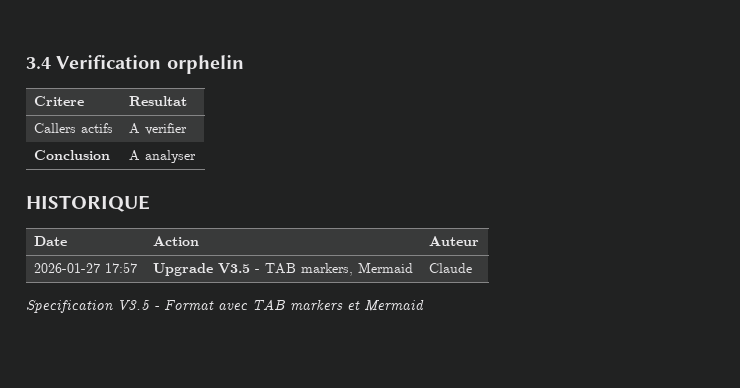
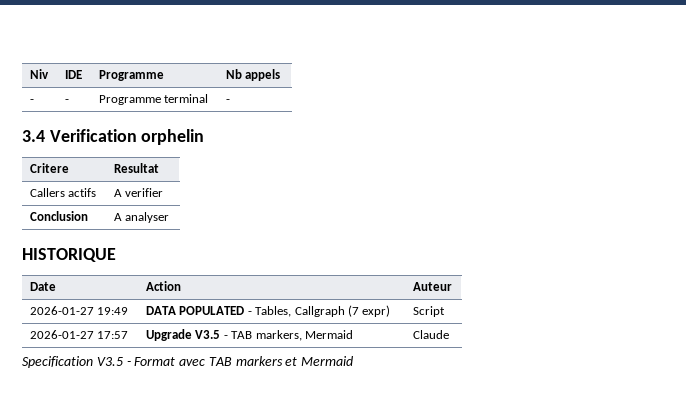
+ Niv | IDE | Programme | Nb appels
+ - | - | Programme terminal | -
+ 2026-01-27 19:49 | DATA POPULATED - Tables, Callgraph (7 expr) | Script

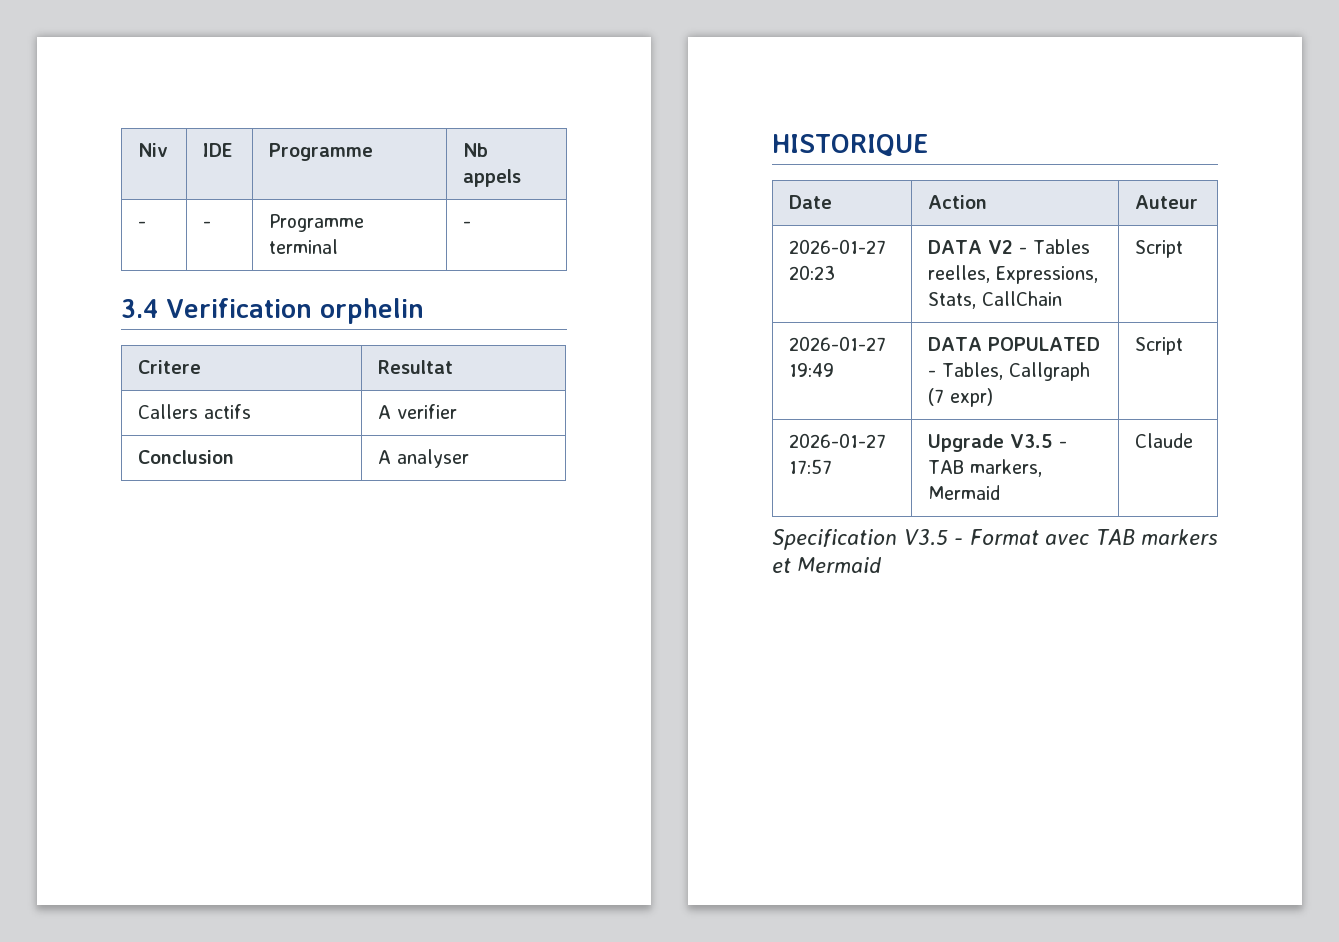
+ 2026-01-27 20:23 | DATA V2 - Tables reelles, Expressions, Stats, CallChain | Script

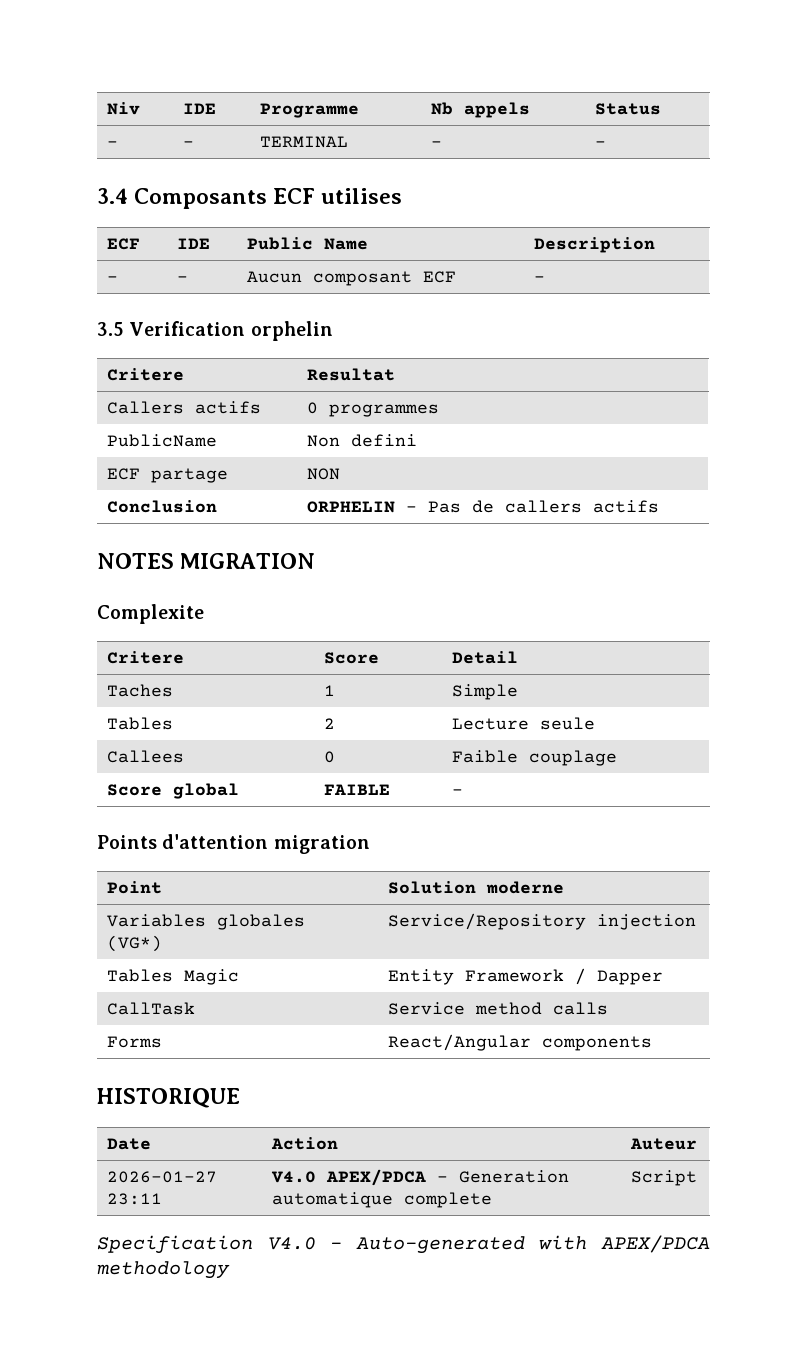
- Niv | IDE | Programme | Nb appels
- - | - | Programme terminal | -
+ Niv | IDE | Programme | Nb appels | Status
+ - | - | TERMINAL | - | -
- 3.4 Verification orphelin
+ 3.4 Composants ECF utilises
+ ECF | IDE | Public Name | Description
+ - | - | Aucun composant ECF | -
+ 3.5 Verification orphelin
- Callers actifs | A verifier
- Conclusion | A analyser
+ Callers actifs | 0 programmes
+ PublicName | Non defini
+ ECF partage | NON
+ Conclusion | ORPHELIN - Pas de callers actifs
+ NOTES MIGRATION
+ Complexite
+ Critere | Score | Detail
+ Taches | 1 | Simple
+ Tables | 2 | Lecture seule
+ Callees | 0 | Faible couplage
+ Score global | FAIBLE | -
+ Points d'attention migration
+ Point | Solution moderne
+ Variables globales (VG*) | Service/Repository injection
+ Tables Magic | Entity Framework / Dapper
+ CallTask | Service method calls
+ Forms | React/Angular components
- 2026-01-27 20:23 | DATA V2 - Tables reelles, Expressions, Stats, CallChain | Script
- 2026-01-27 19:49 | DATA POPULATED - Tables, Callgraph (7 expr) | Script
- 2026-01-27 17:57 | Upgrade V3.5 - TAB markers, Mermaid | Claude
- Specification V3.5 - Format avec TAB markers et Mermaid
+ 2026-01-27 23:11 | V4.0 APEX/PDCA - Generation automatique complete | Script
+ Specification V4.0 - Auto-generated with APEX/PDCA methodology

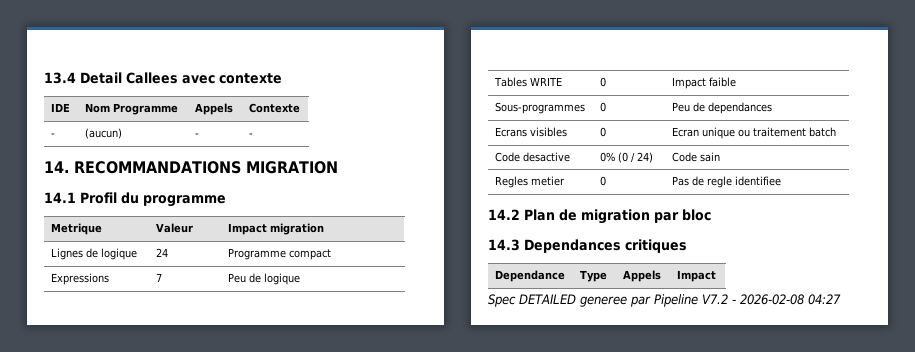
- Niv | IDE | Programme | Nb appels | Status
- - | - | TERMINAL | - | -
+ 13.4 Detail Callees avec contexte
+ IDE | Nom Programme | Appels | Contexte
+ - | (aucun) | - | -
- 3.4 Composants ECF utilises
- ECF | IDE | Public Name | Description
- - | - | Aucun composant ECF | -
- 3.5 Verification orphelin
- Critere | Resultat
- Callers actifs | 0 programmes
- PublicName | Non defini
- ECF partage | NON
- Conclusion | ORPHELIN - Pas de callers actifs
- NOTES MIGRATION
- Complexite
- Critere | Score | Detail
- Taches | 1 | Simple
- Tables | 2 | Lecture seule
- Callees | 0 | Faible couplage
- Score global | FAIBLE | -
- Points d'attention migration
- Point | Solution moderne
- Variables globales (VG*) | Service/Repository injection
- Tables Magic | Entity Framework / Dapper
- CallTask | Service method calls
- Forms | React/Angular components
- HISTORIQUE
- Date | Action | Auteur
- 2026-01-27 23:11 | V4.0 APEX/PDCA - Generation automatique complete | Script
- Specification V4.0 - Auto-generated with APEX/PDCA methodology
+ 14. RECOMMANDATIONS MIGRATION
+ 14.1 Profil du programme
+ Metrique | Valeur | Impact migration
+ Lignes de logique | 24 | Programme compact
+ Expressions | 7 | Peu de logique
+ Tables WRITE | 0 | Impact faible
+ Sous-programmes | 0 | Peu de dependances
+ Ecrans visibles | 0 | Ecran unique ou traitement batch
+ Code desactive | 0% (0 / 24) | Code sain
+ Regles metier | 0 | Pas de regle identifiee
+ 14.2 Plan de migration par bloc
+ 14.3 Dependances critiques
+ Dependance | Type | Appels | Impact
+ Spec DETAILED generee par Pipeline V7.2 - 2026-02-08 04:27

